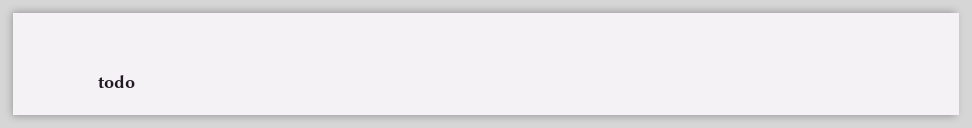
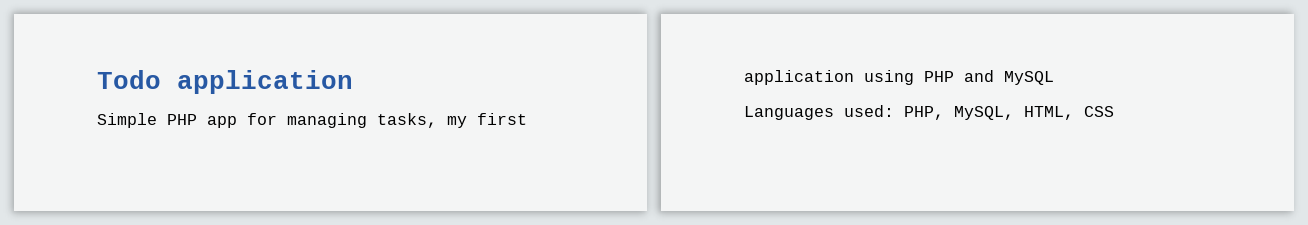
- todo
+ Todo application
+ Simple PHP app for managing tasks, my first application using PHP and MySQL
+ Languages used: PHP, MySQL, HTML, CSS

